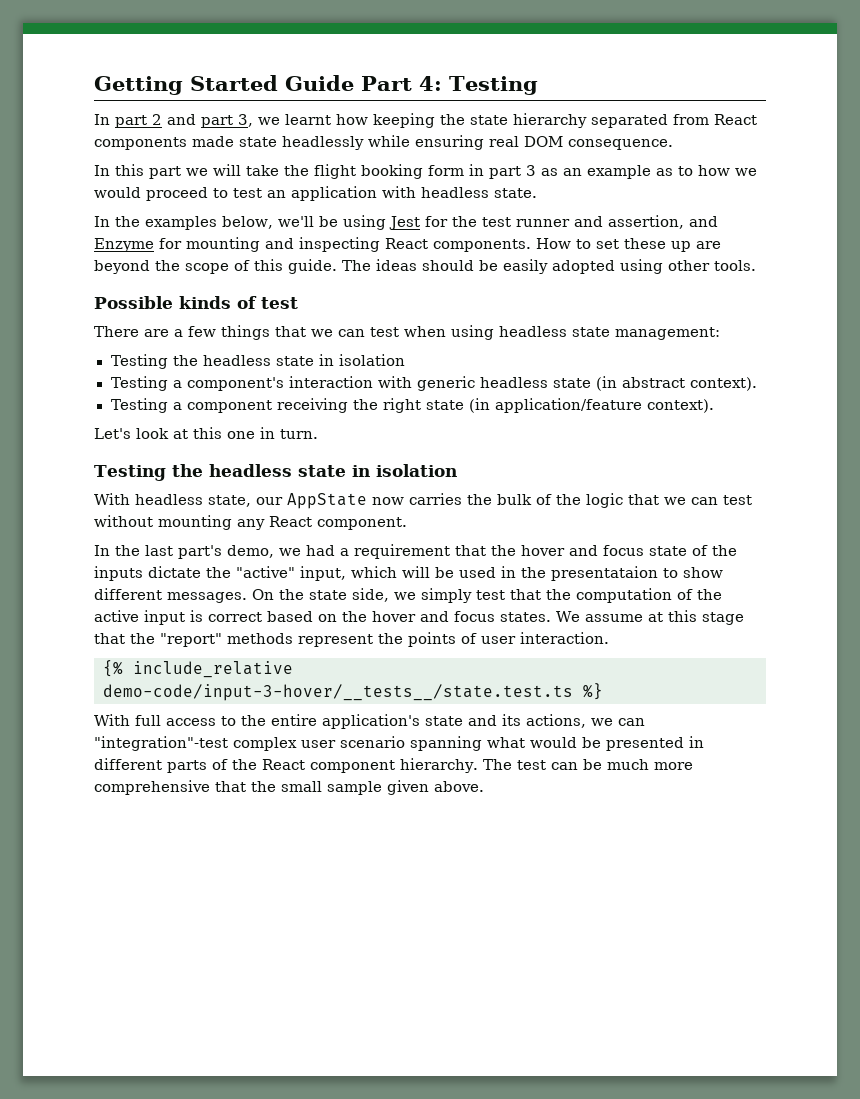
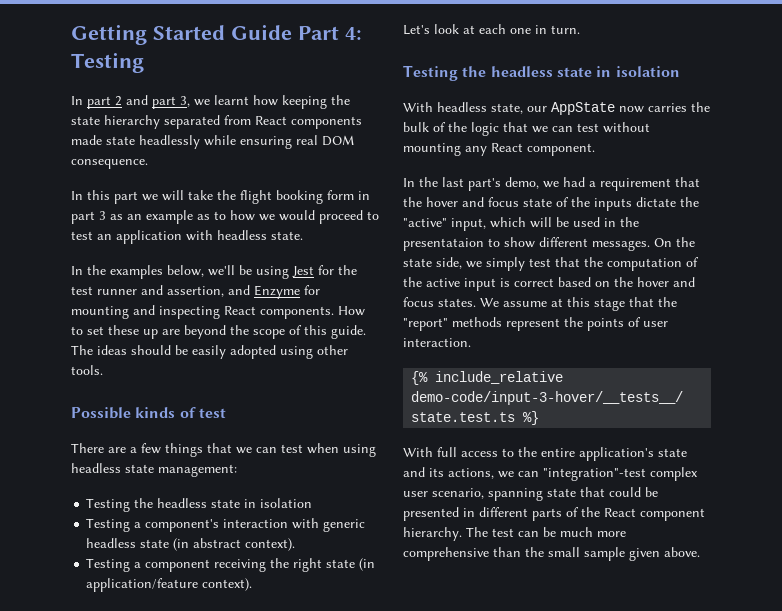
- Let's look at this one in turn.
+ Let's look at each one in turn.
- With full access to the entire application's state and its actions, we can "integration"-test complex user scenario spanning what would be presented in different parts of the React component hierarchy.
+ With full access to the entire application's state and its actions, we can "integration"-test complex user scenario, spanning state that could be presented in different parts of the React component hierarchy.
- The test can be much more comprehensive that the small sample given above.
+ The test can be much more comprehensive than the small sample given above.

